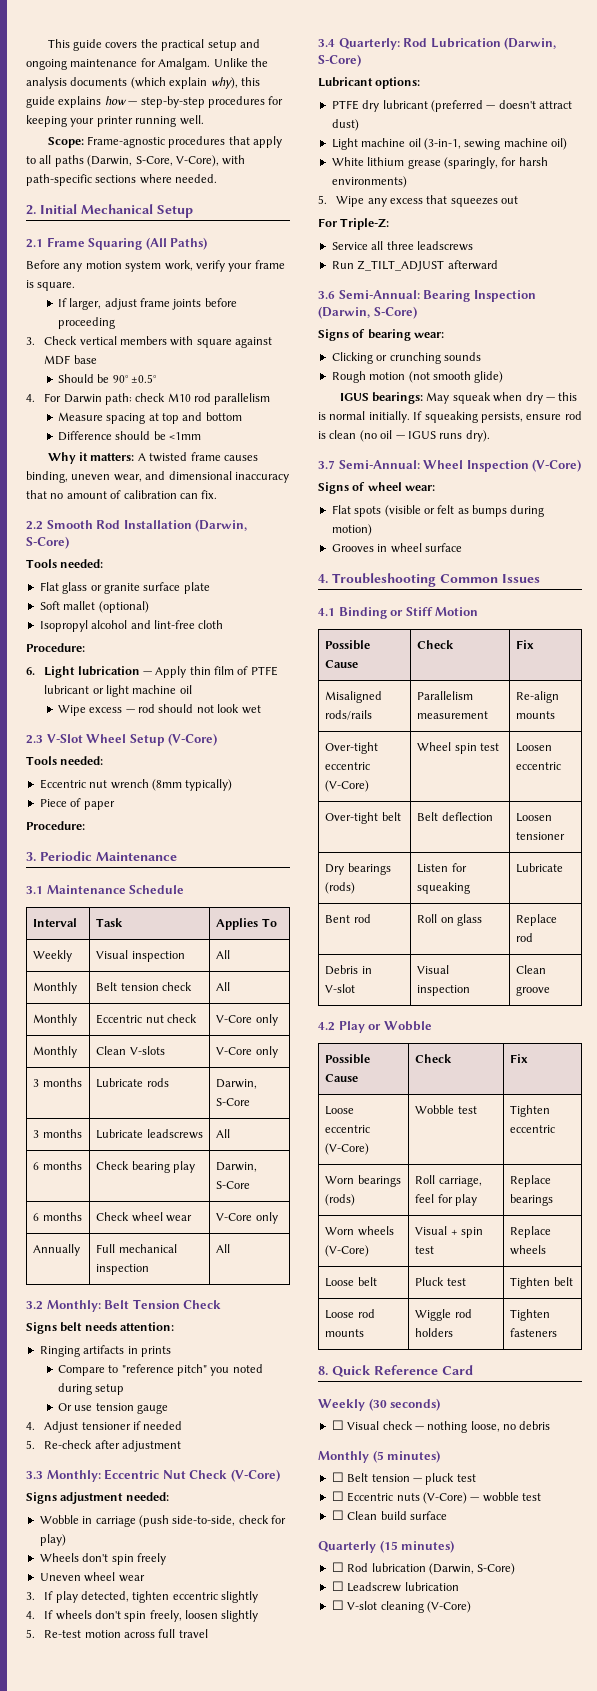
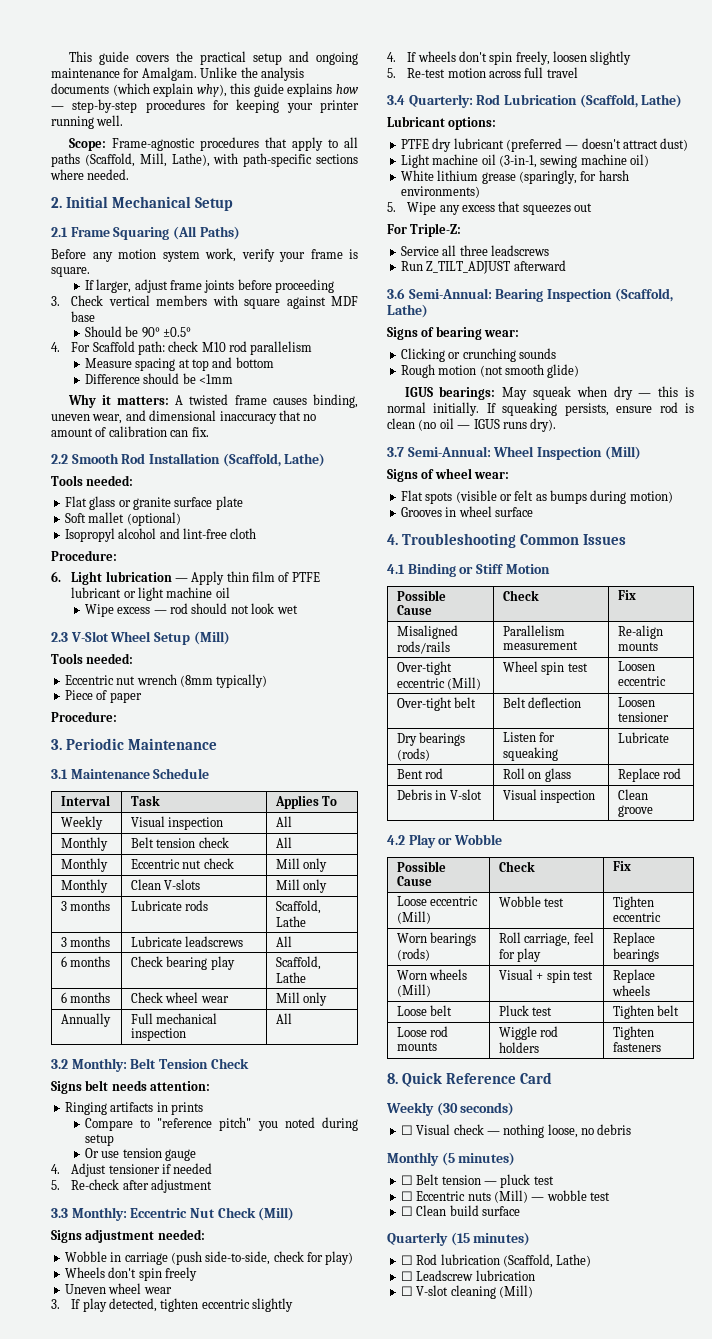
- Scope: Frame-agnostic procedures that apply to all paths (Darwin, S-Core, V-Core), with path-specific sections where needed.
+ Scope: Frame-agnostic procedures that apply to all paths (Scaffold, Mill, Lathe), with path-specific sections where needed.
- 4. For Darwin path: check M10 rod parallelism
+ 4. For Scaffold path: check M10 rod parallelism
- 2.2 Smooth Rod Installation (Darwin, S-Core)
+ 2.2 Smooth Rod Installation (Scaffold, Lathe)
- 2.3 V-Slot Wheel Setup (V-Core)
+ 2.3 V-Slot Wheel Setup (Mill)
- Monthly | Eccentric nut check | V-Core only
+ Monthly | Eccentric nut check | Mill only
- Monthly | Clean V-slots | V-Core only
+ Monthly | Clean V-slots | Mill only
- 3 months | Lubricate rods | Darwin, S-Core
+ 3 months | Lubricate rods | Scaffold, Lathe
- 6 months | Check bearing play | Darwin, S-Core
+ 6 months | Check bearing play | Scaffold, Lathe
- 6 months | Check wheel wear | V-Core only
+ 6 months | Check wheel wear | Mill only
- 3.3 Monthly: Eccentric Nut Check (V-Core)
+ 3.3 Monthly: Eccentric Nut Check (Mill)
- 3.4 Quarterly: Rod Lubrication (Darwin, S-Core)
+ 3.4 Quarterly: Rod Lubrication (Scaffold, Lathe)
- 3.6 Semi-Annual: Bearing Inspection (Darwin, S-Core)
+ 3.6 Semi-Annual: Bearing Inspection (Scaffold, Lathe)
- 3.7 Semi-Annual: Wheel Inspection (V-Core)
+ 3.7 Semi-Annual: Wheel Inspection (Mill)
- Over-tight eccentric (V-Core) | Wheel spin test | Loosen eccentric
+ Over-tight eccentric (Mill) | Wheel spin test | Loosen eccentric
- Loose eccentric (V-Core) | Wobble test | Tighten eccentric
+ Loose eccentric (Mill) | Wobble test | Tighten eccentric
- Worn wheels (V-Core) | Visual + spin test | Replace wheels
+ Worn wheels (Mill) | Visual + spin test | Replace wheels
- ☐ Eccentric nuts (V-Core) — wobble test
+ ☐ Eccentric nuts (Mill) — wobble test
- ☐ Rod lubrication (Darwin, S-Core)
+ ☐ Rod lubrication (Scaffold, Lathe)
- ☐ V-slot cleaning (V-Core)
+ ☐ V-slot cleaning (Mill)

